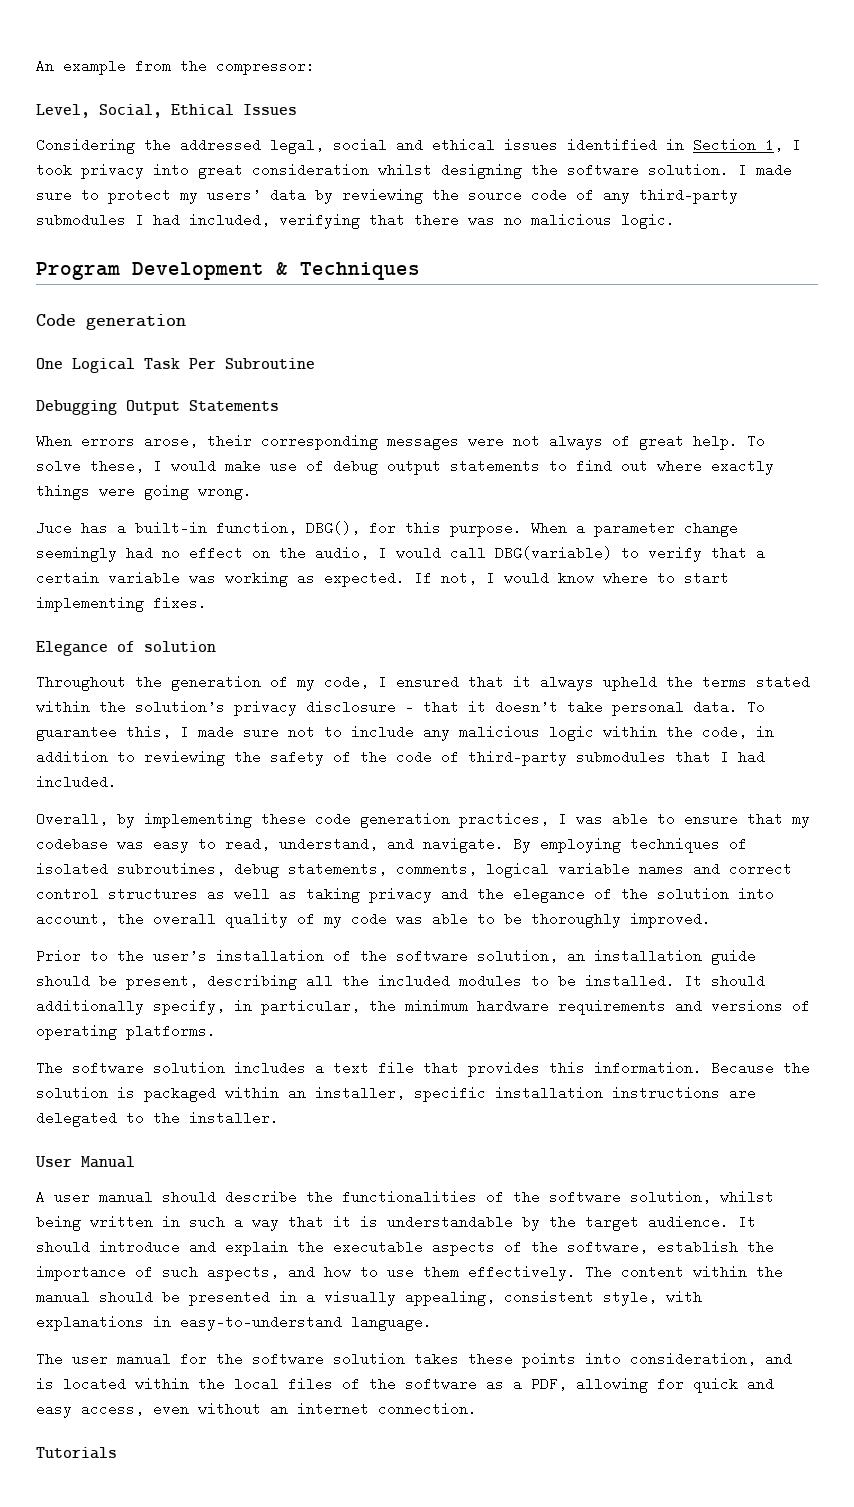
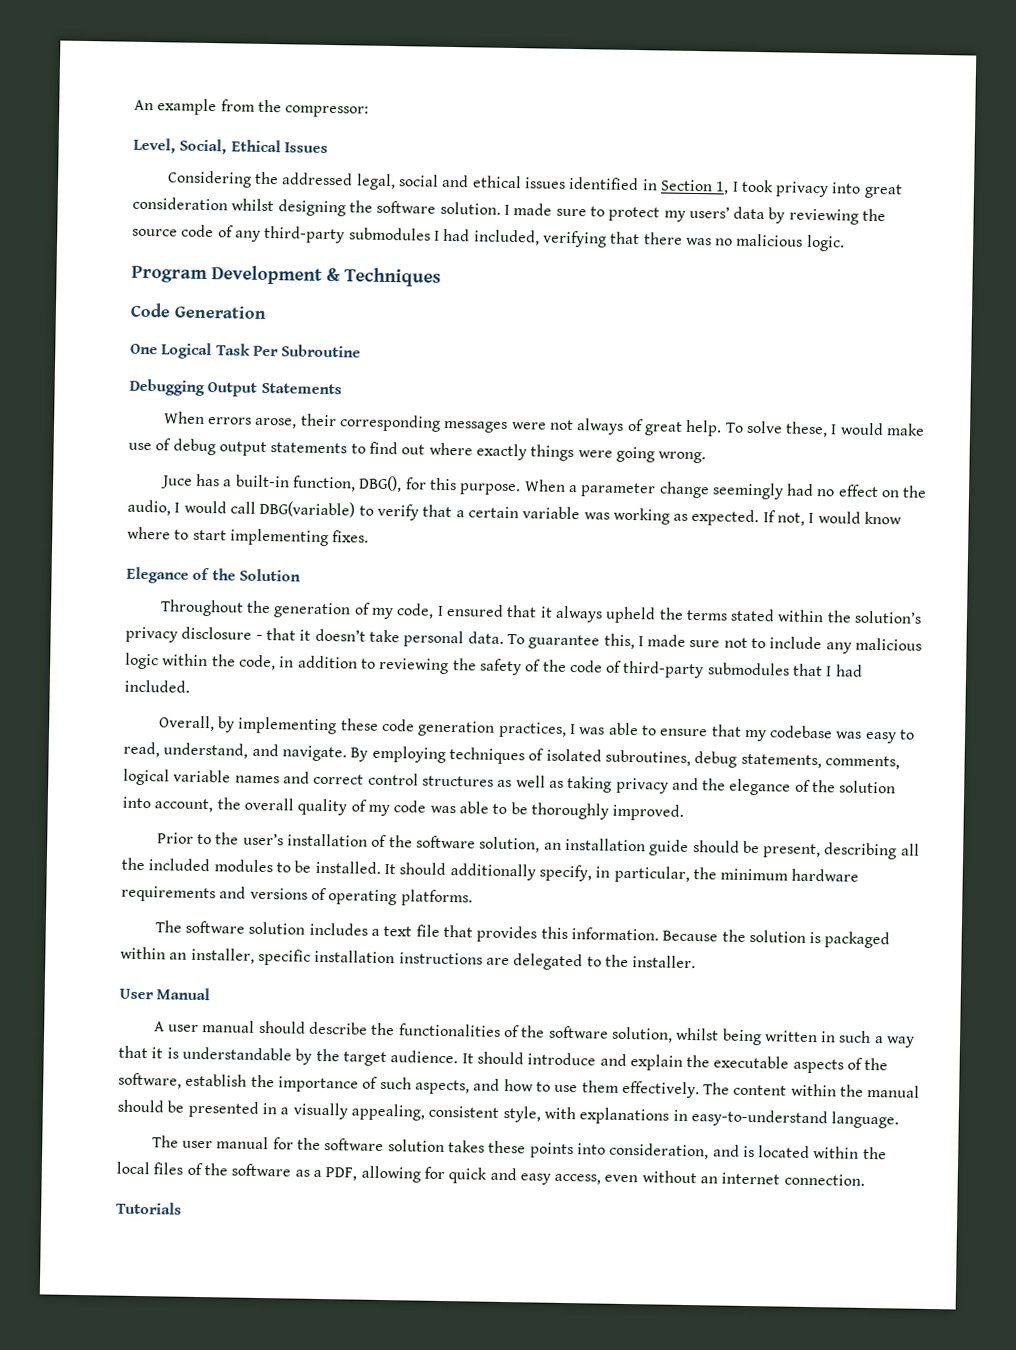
- Code generation
+ Code Generation
- Elegance of solution
+ Elegance of the Solution

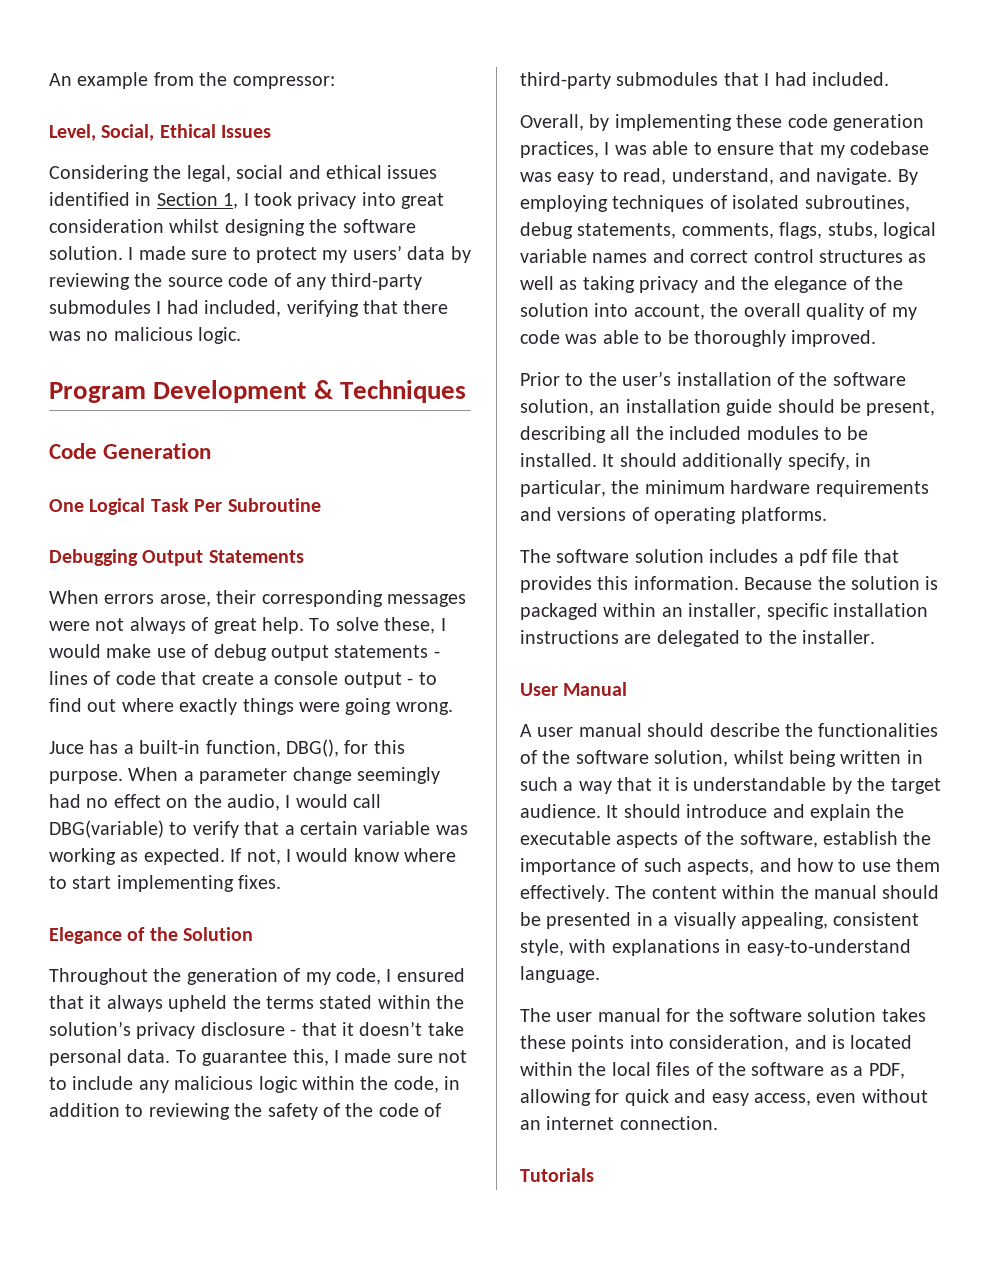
- Considering the addressed legal, social and ethical issues identified in Section 1, I took privacy into great consideration whilst designing the software solution.
+ Considering the legal, social and ethical issues identified in Section 1, I took privacy into great consideration whilst designing the software solution.
- To solve these, I would make use of debug output statements to find out where exactly things were going wrong.
+ To solve these, I would make use of debug output statements - lines of code that create a console output - to find out where exactly things were going wrong.
- By employing techniques of isolated subroutines, debug statements, comments, logical variable names and correct control structures as well as taking privacy and the elegance of the solution into account, the overall quality of my code was able to be thoroughly improved.
+ By employing techniques of isolated subroutines, debug statements, comments, flags, stubs, logical variable names and correct control structures as well as taking privacy and the elegance of the solution into account, the overall quality of my code was able to be thoroughly improved.
- The software solution includes a text file that provides this information.
+ The software solution includes a pdf file that provides this information.

